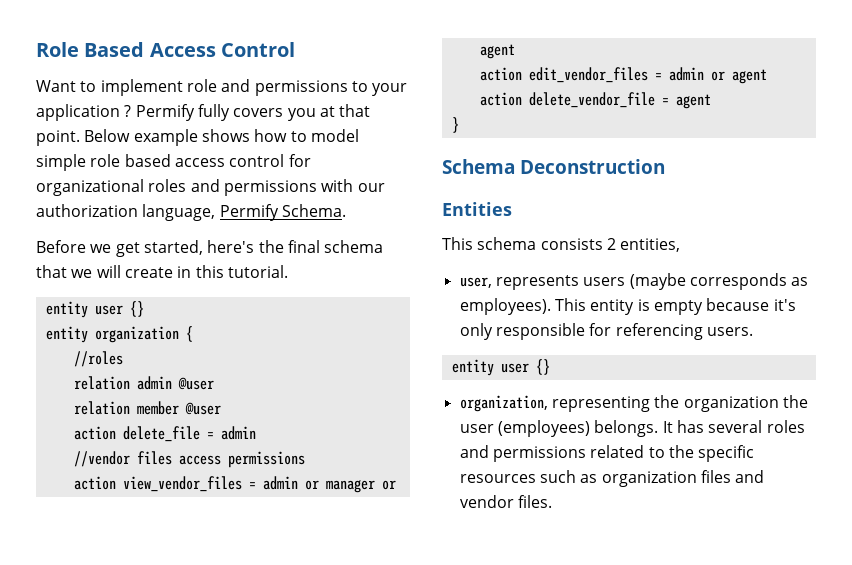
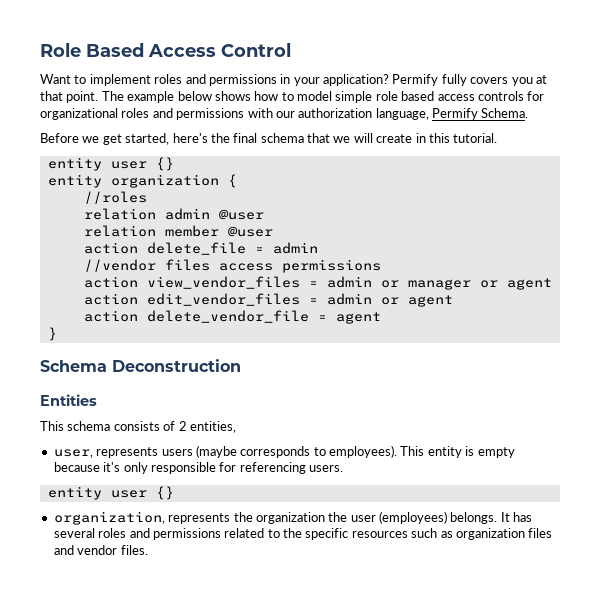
- Want to implement role and permissions to your application ?
+ Want to implement roles and permissions in your application?
- Below example shows how to model simple role based access control for organizational roles and permissions with our authorization language, Permify Schema.
+ The example below shows how to model simple role based access controls for organizational roles and permissions with our authorization language, Permify Schema.
- This schema consists 2 entities,
+ This schema consists of 2 entities,
- user, represents users (maybe corresponds as employees).
+ user, represents users (maybe corresponds to employees).
- organization, representing the organization the user (employees) belongs.
+ organization, represents the organization the user (employees) belongs.

